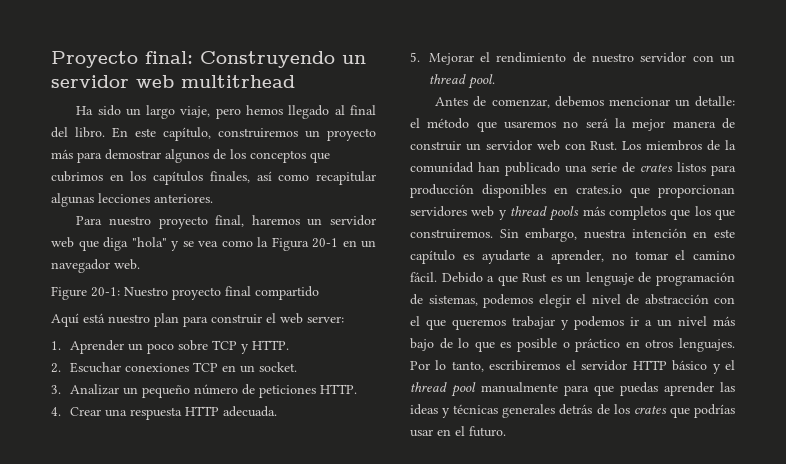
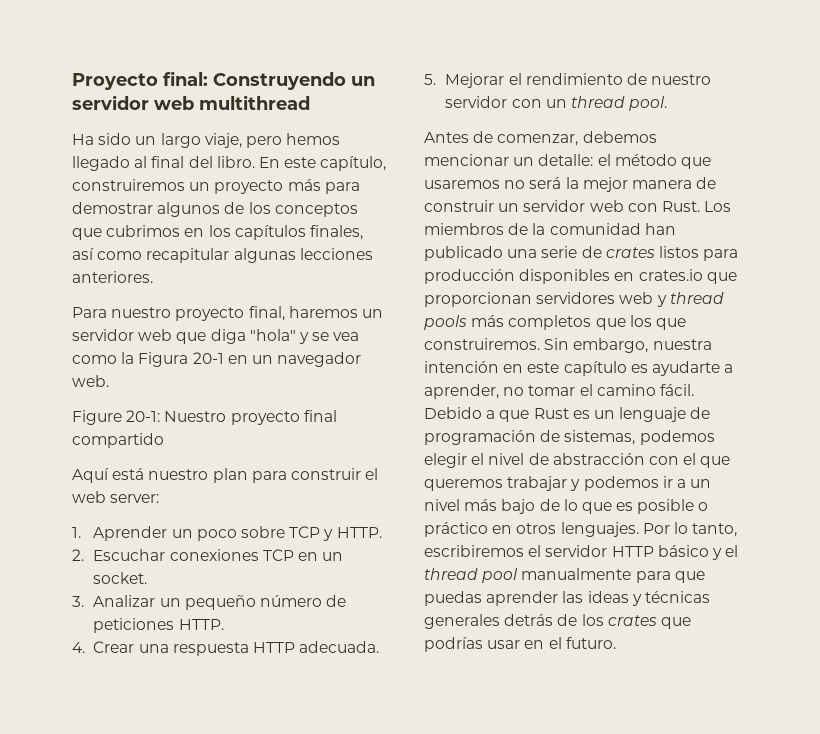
- Proyecto final: Construyendo un servidor web multitrhead
+ Proyecto final: Construyendo un servidor web multithread

